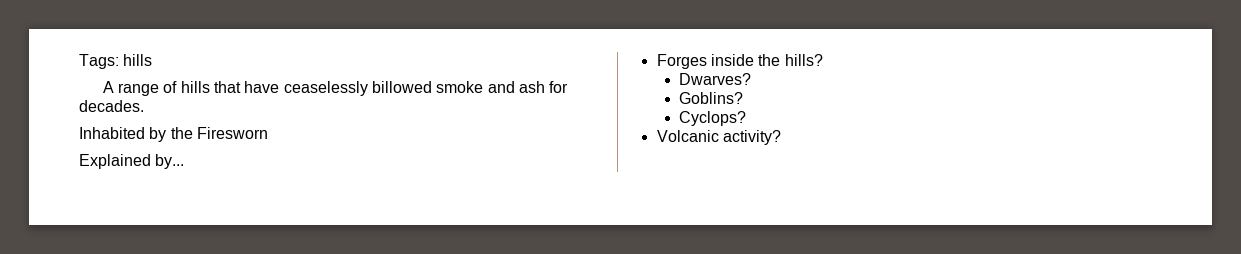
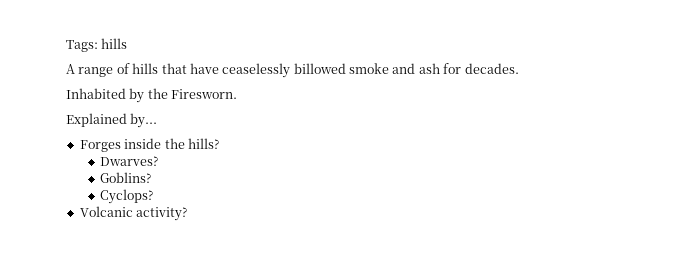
- Inhabited by the Firesworn
+ Inhabited by the Firesworn.

